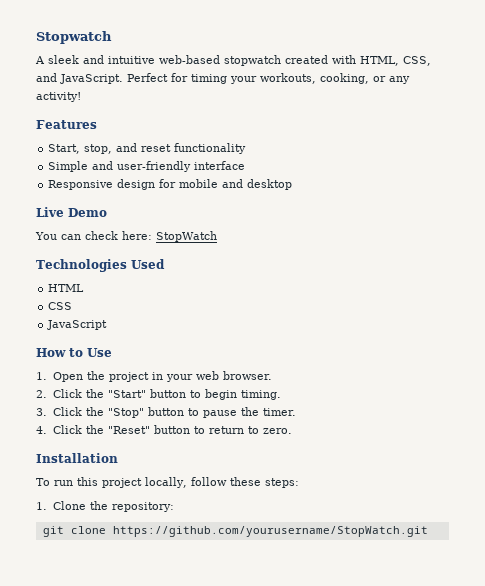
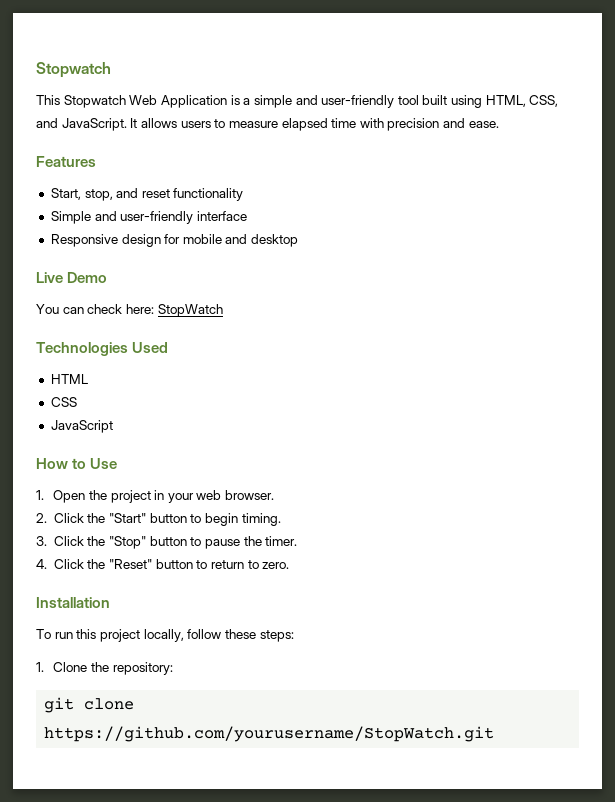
- A sleek and intuitive web-based stopwatch created with HTML, CSS, and JavaScript. Perfect for timing your workouts, cooking, or any activity!
+ This Stopwatch Web Application is a simple and user-friendly tool built using HTML, CSS, and JavaScript. It allows users to measure elapsed time with precision and ease.

